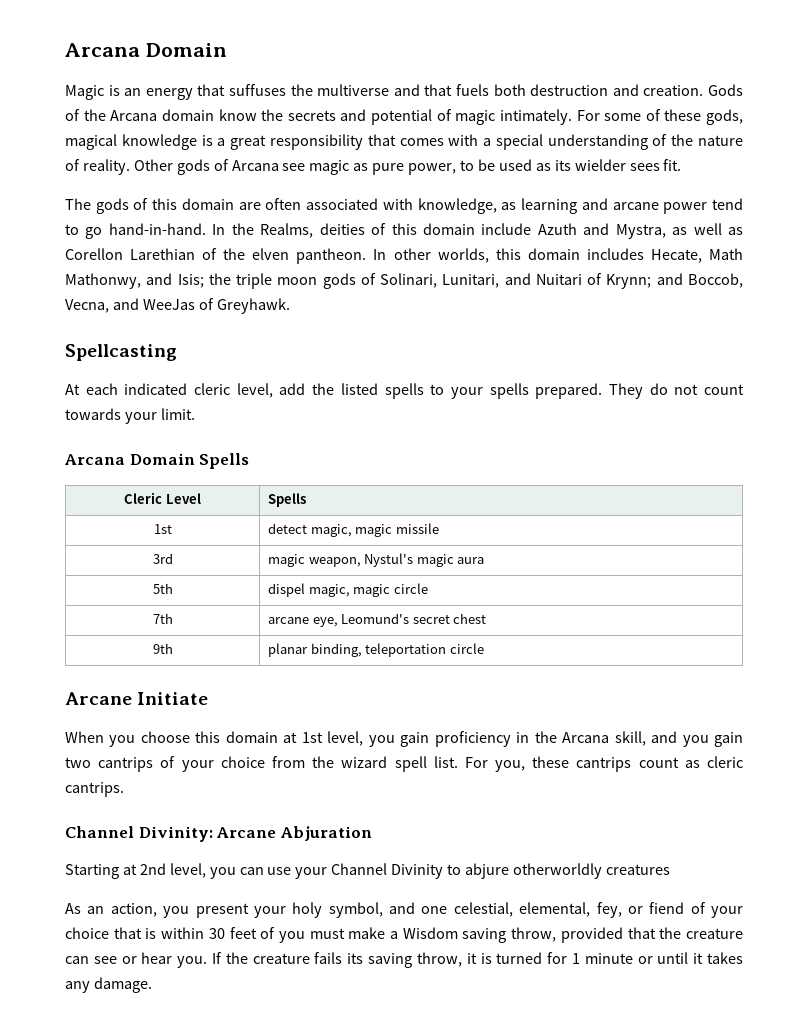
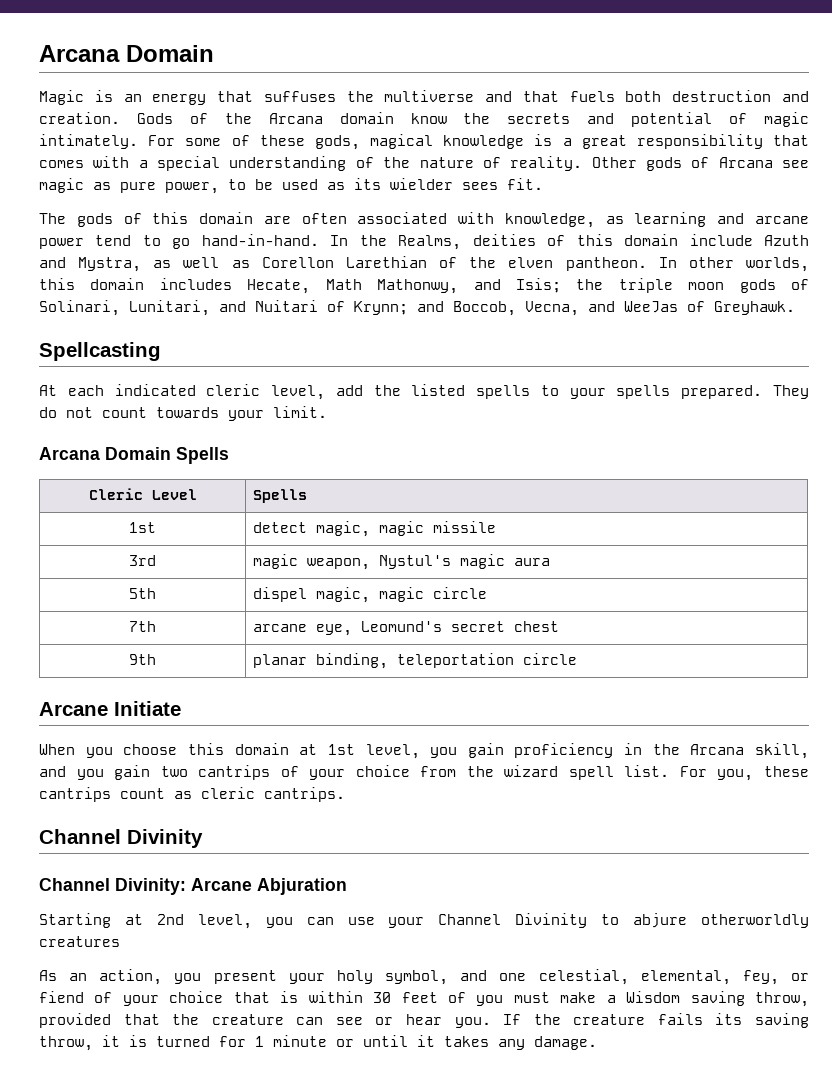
  For you, these cantrips count as cleric cantrips.
+ Channel Divinity

